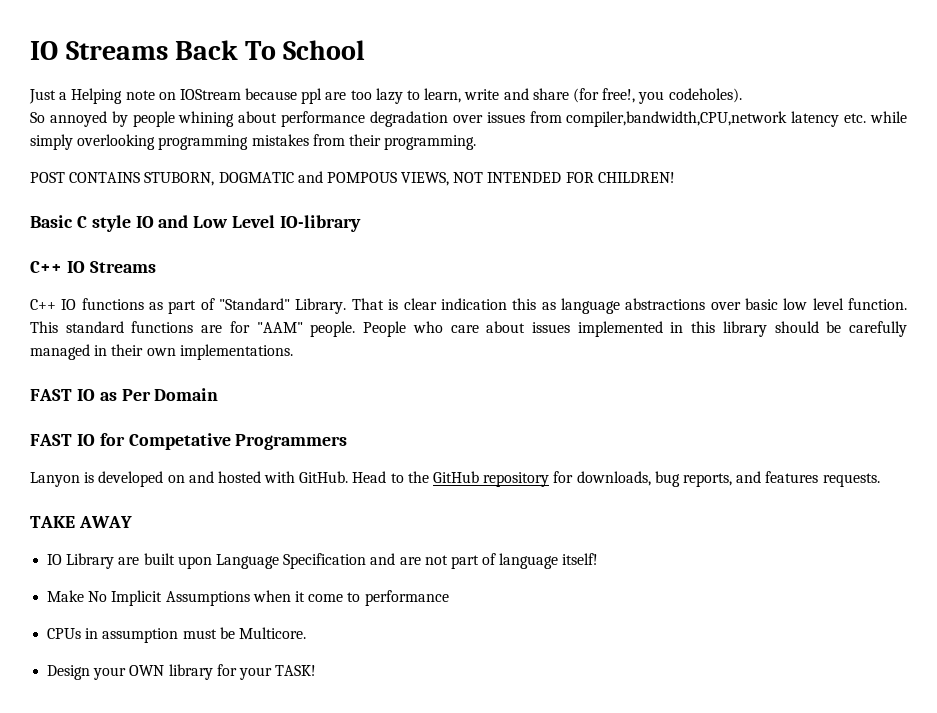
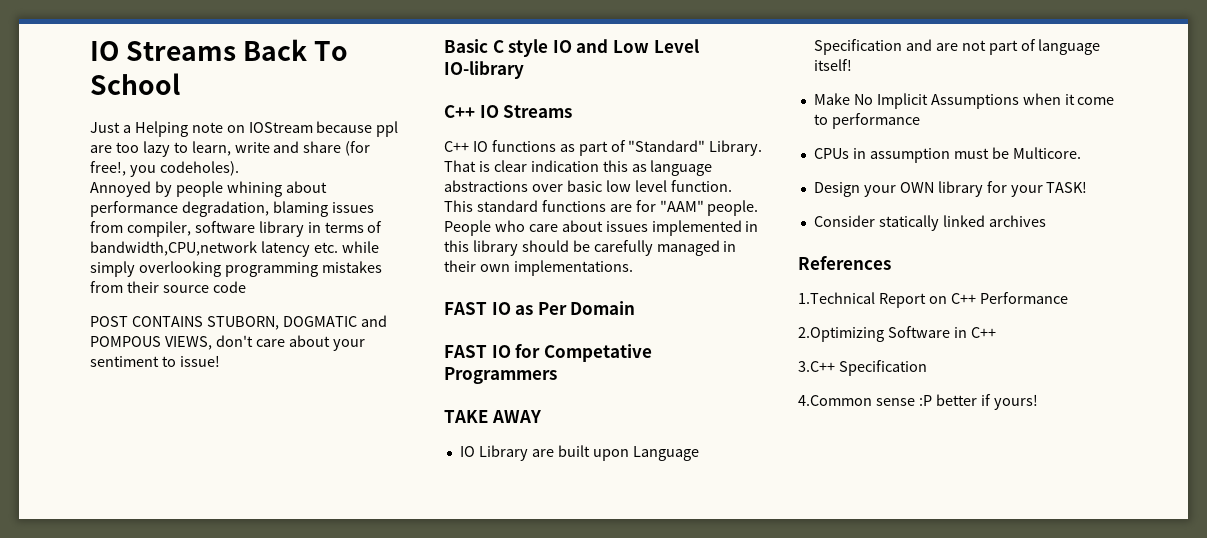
- So annoyed by people whining about performance degradation over issues from compiler,bandwidth,CPU,network latency etc. while simply overlooking programming mistakes from their programming.
+ Annoyed by people whining about performance degradation, blaming issues from compiler, software library in terms of bandwidth,CPU,network latency etc. while simply overlooking programming mistakes from their source code
- POST CONTAINS STUBORN, DOGMATIC and POMPOUS VIEWS, NOT INTENDED FOR CHILDREN!
+ POST CONTAINS STUBORN, DOGMATIC and POMPOUS VIEWS, don't care about your sentiment to issue!
- Lanyon is developed on and hosted with GitHub. Head to the GitHub repository for downloads, bug reports, and features requests.
+ Consider statically linked archives
+ References
+ 1.Technical Report on C++ Performance
+ 2.Optimizing Software in C++
+ 3.C++ Specification
+ 4.Common sense :P better if yours!

